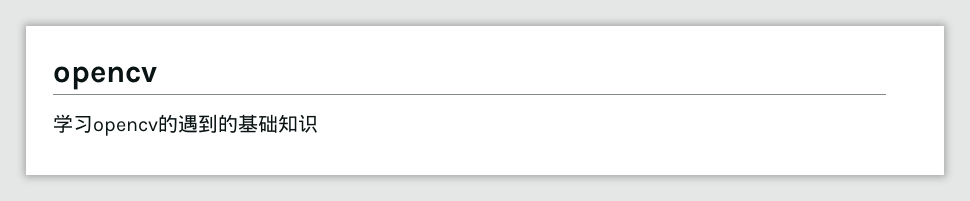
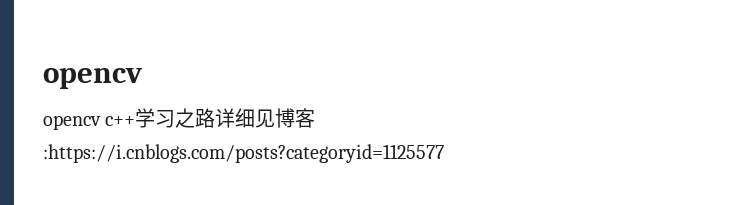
- 学习opencv的遇到的基础知识
+ opencv c++学习之路详细见博客:https://i.cnblogs.com/posts?categoryid=1125577

